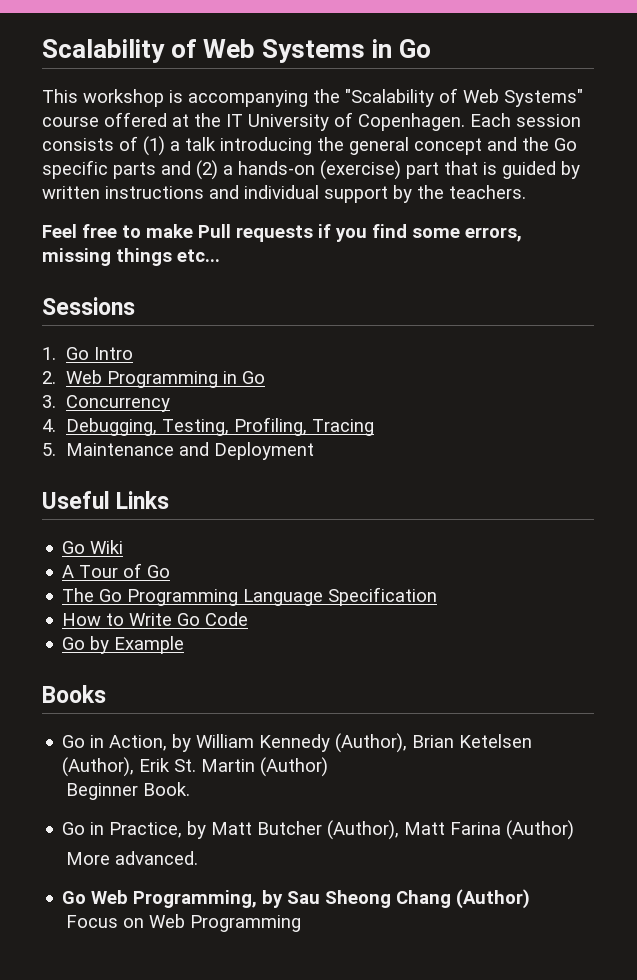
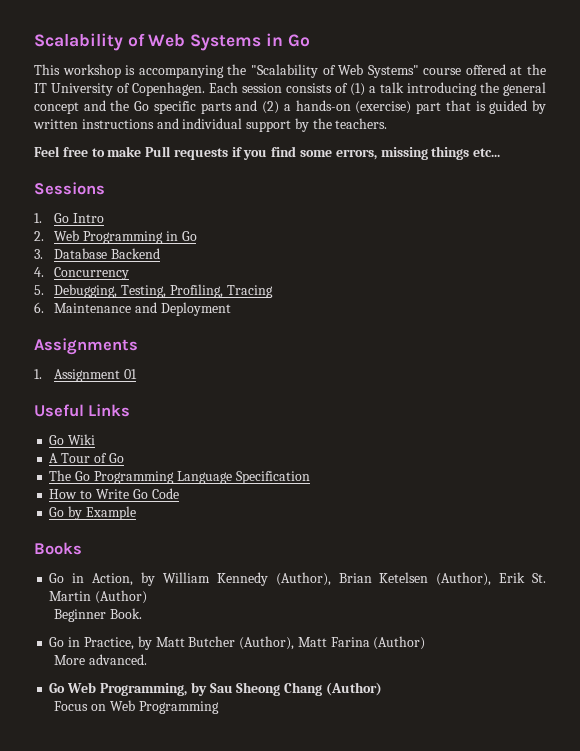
- 3. Concurrency
+ 3. Database Backend
+ 4. Concurrency
- 4. Debugging, Testing, Profiling, Tracing
+ 5. Debugging, Testing, Profiling, Tracing
- 5. Maintenance and Deployment
+ 6. Maintenance and Deployment
+ Assignments
+ 1. Assignment 01

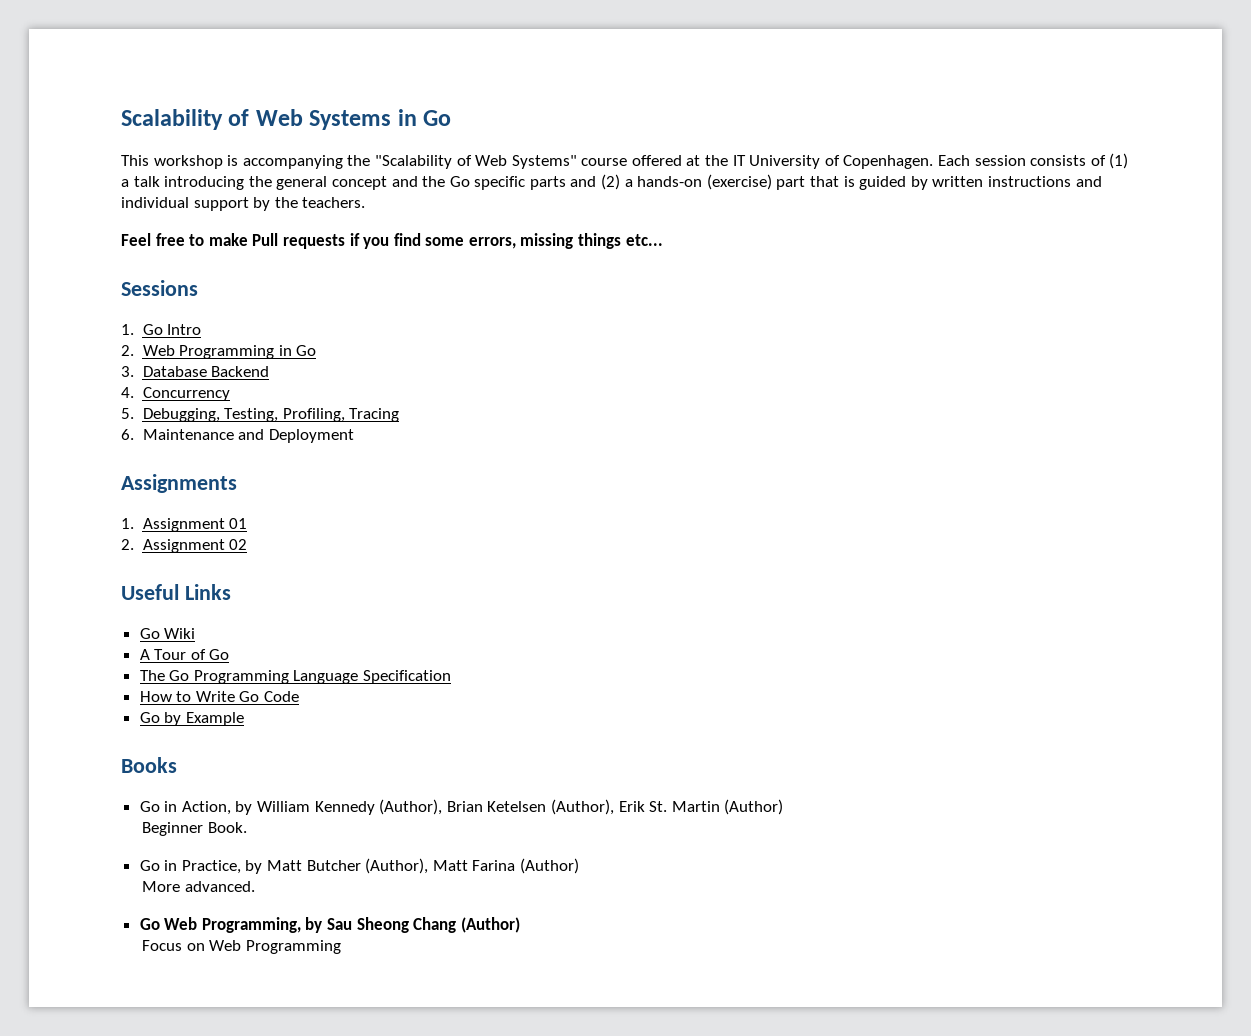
+ 2. Assignment 02

